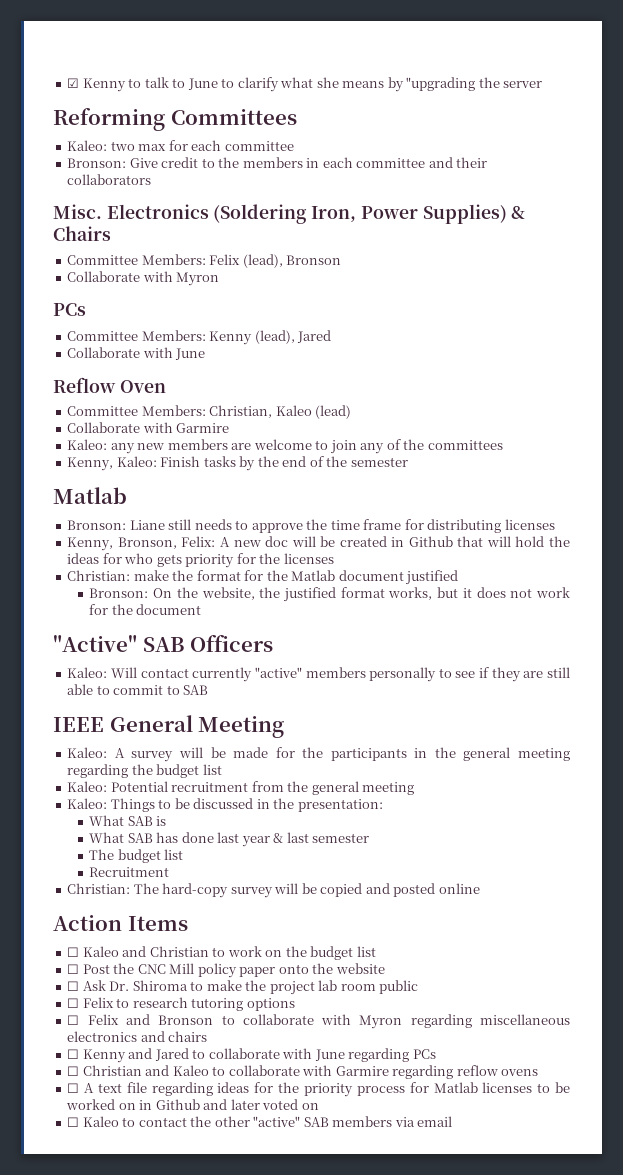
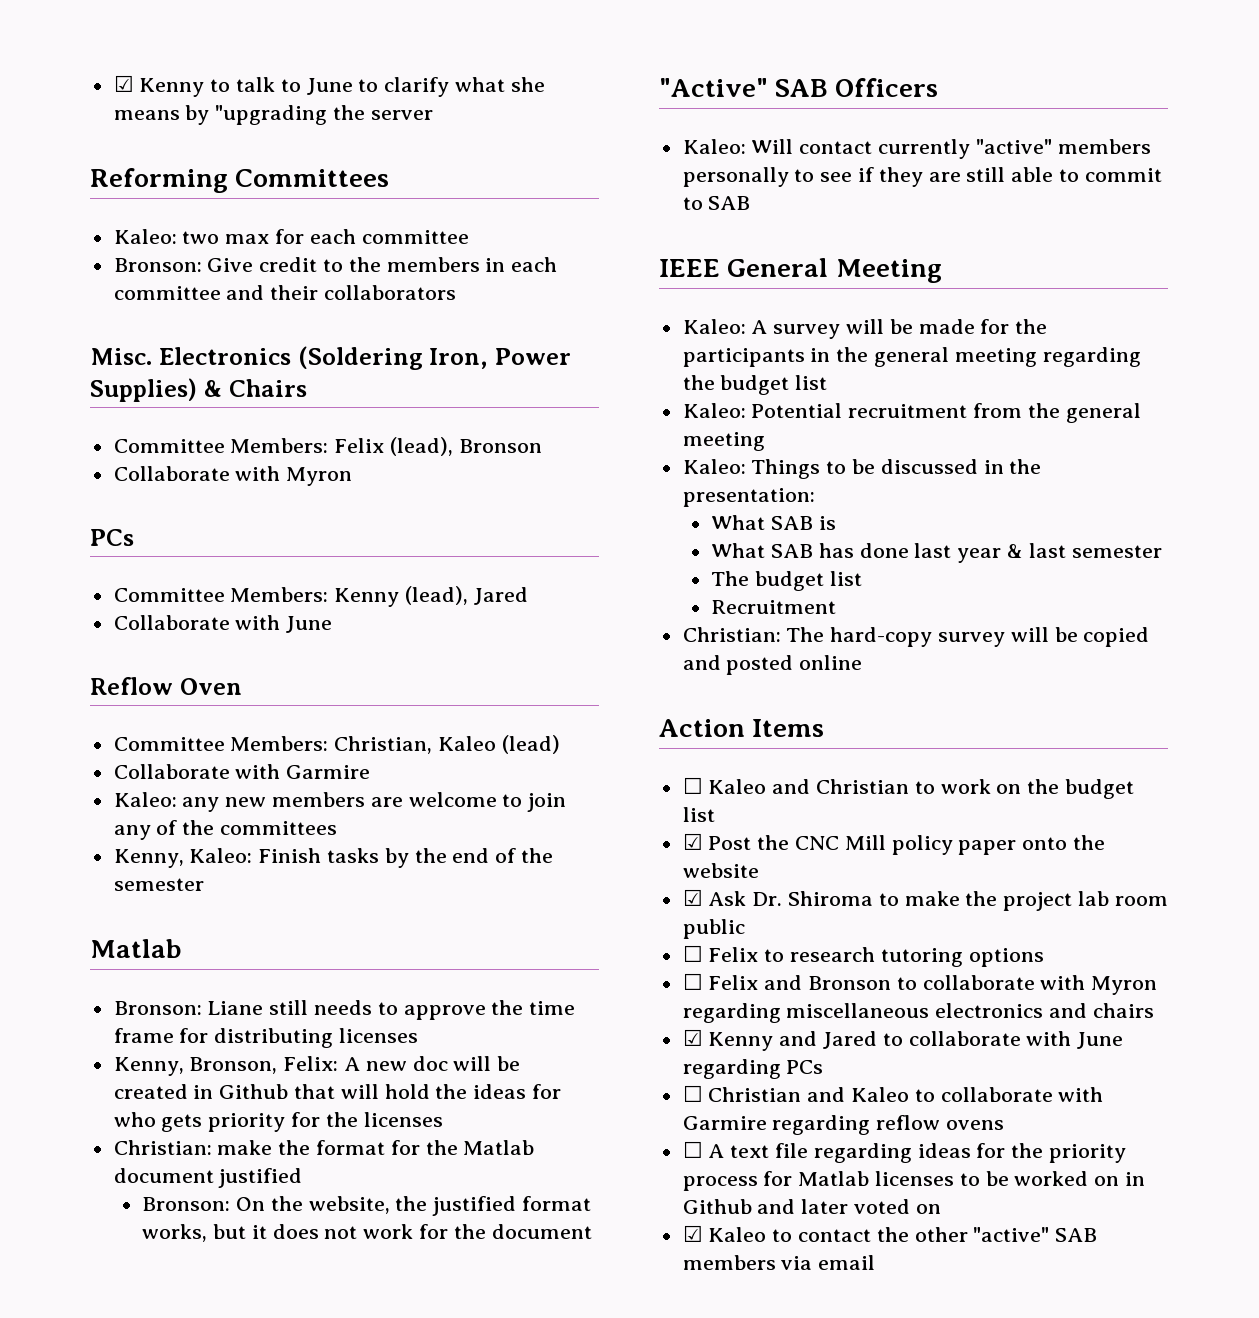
- ☐ Post the CNC Mill policy paper onto the website
+ ☑ Post the CNC Mill policy paper onto the website
- ☐ Ask Dr. Shiroma to make the project lab room public
+ ☑ Ask Dr. Shiroma to make the project lab room public
- ☐ Kenny and Jared to collaborate with June regarding PCs
+ ☑ Kenny and Jared to collaborate with June regarding PCs
- ☐ Kaleo to contact the other "active" SAB members via email
+ ☑ Kaleo to contact the other "active" SAB members via email

